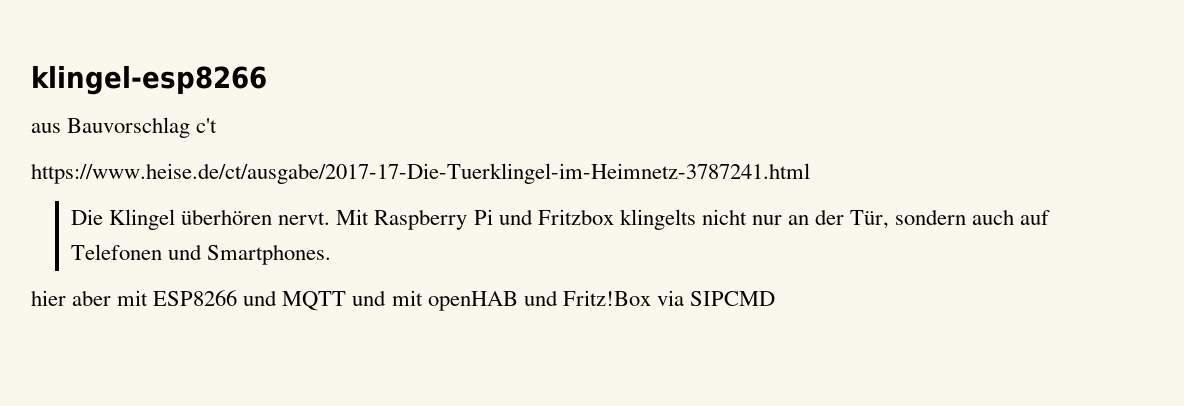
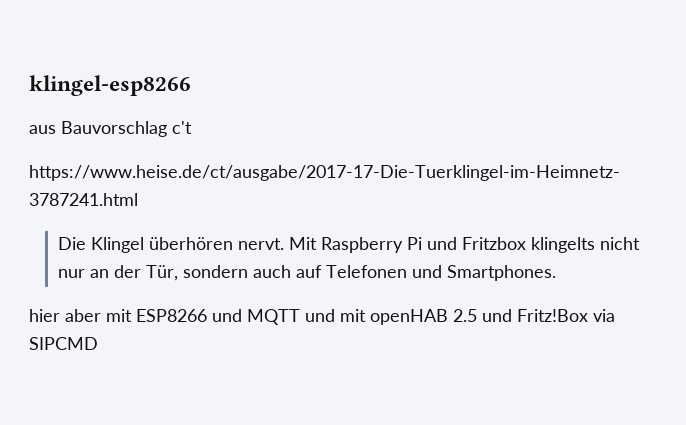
- hier aber mit ESP8266 und MQTT und mit openHAB und Fritz!Box via SIPCMD
+ hier aber mit ESP8266 und MQTT und mit openHAB 2.5 und Fritz!Box via SIPCMD

